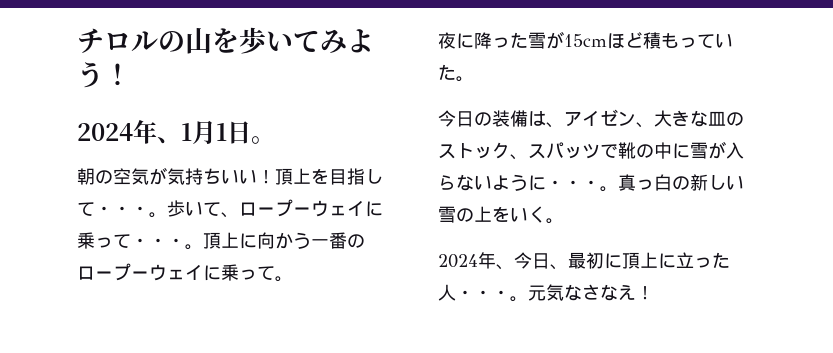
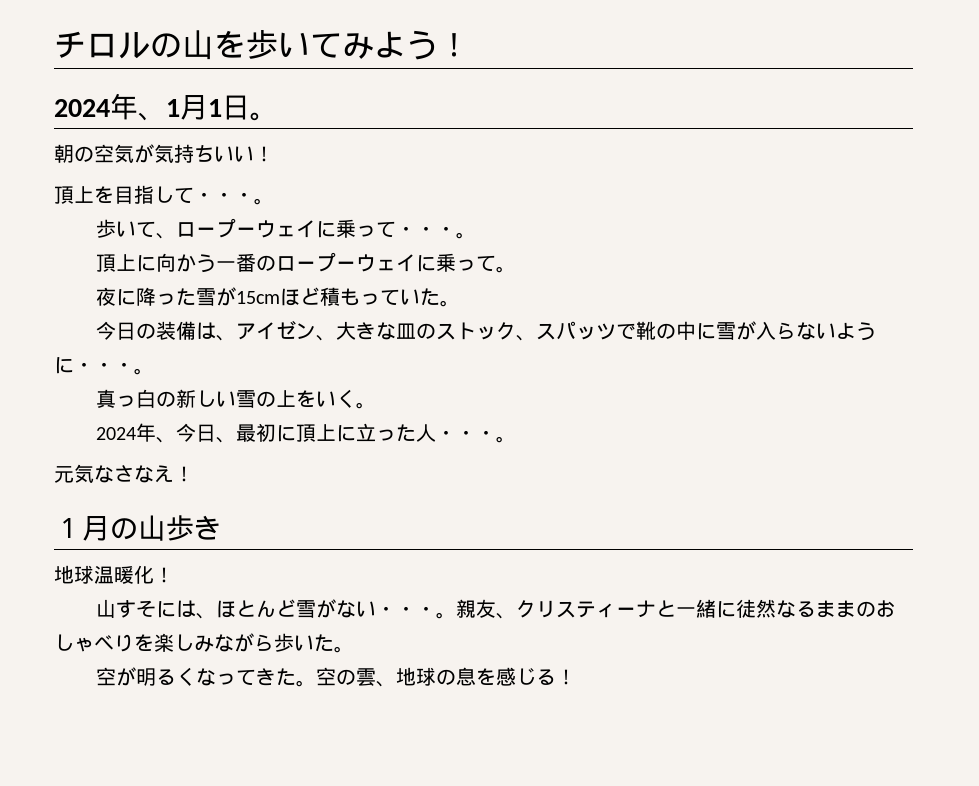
- 朝の空気が気持ちいい！頂上を目指して・・・。歩いて、ロープーウェイに乗って・・・。頂上に向かう一番のロープーウェイに乗って。
+ 朝の空気が気持ちいい！
+ 頂上を目指して・・・。
+ 歩いて、ロープーウェイに乗って・・・。
+ 頂上に向かう一番のロープーウェイに乗って。
- 今日の装備は、アイゼン、大きな皿のストック、スパッツで靴の中に雪が入らないように・・・。真っ白の新しい雪の上をいく。
+ 今日の装備は、アイゼン、大きな皿のストック、スパッツで靴の中に雪が入らないように・・・。
+ 真っ白の新しい雪の上をいく。
- 2024年、今日、最初に頂上に立った人・・・。元気なさなえ！
+ 2024年、今日、最初に頂上に立った人・・・。
+ 元気なさなえ！
+ １月の山歩き
+ 地球温暖化！
+ 山すそには、ほとんど雪がない・・・。親友、クリスティーナと一緒に徒然なるままのおしゃべりを楽しみながら歩いた。
+ 空が明るくなってきた。空の雲、地球の息を感じる！

